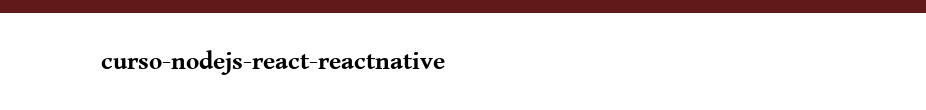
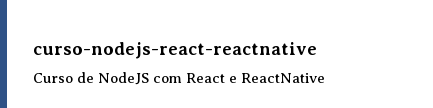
+ Curso de NodeJS com React e ReactNative

